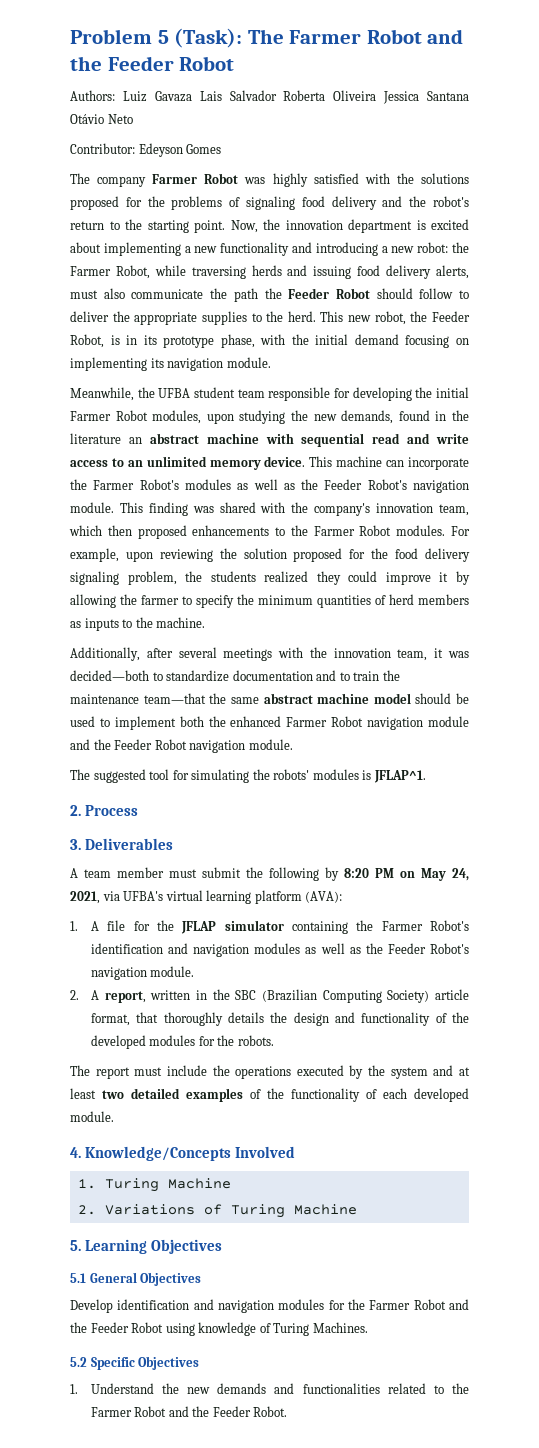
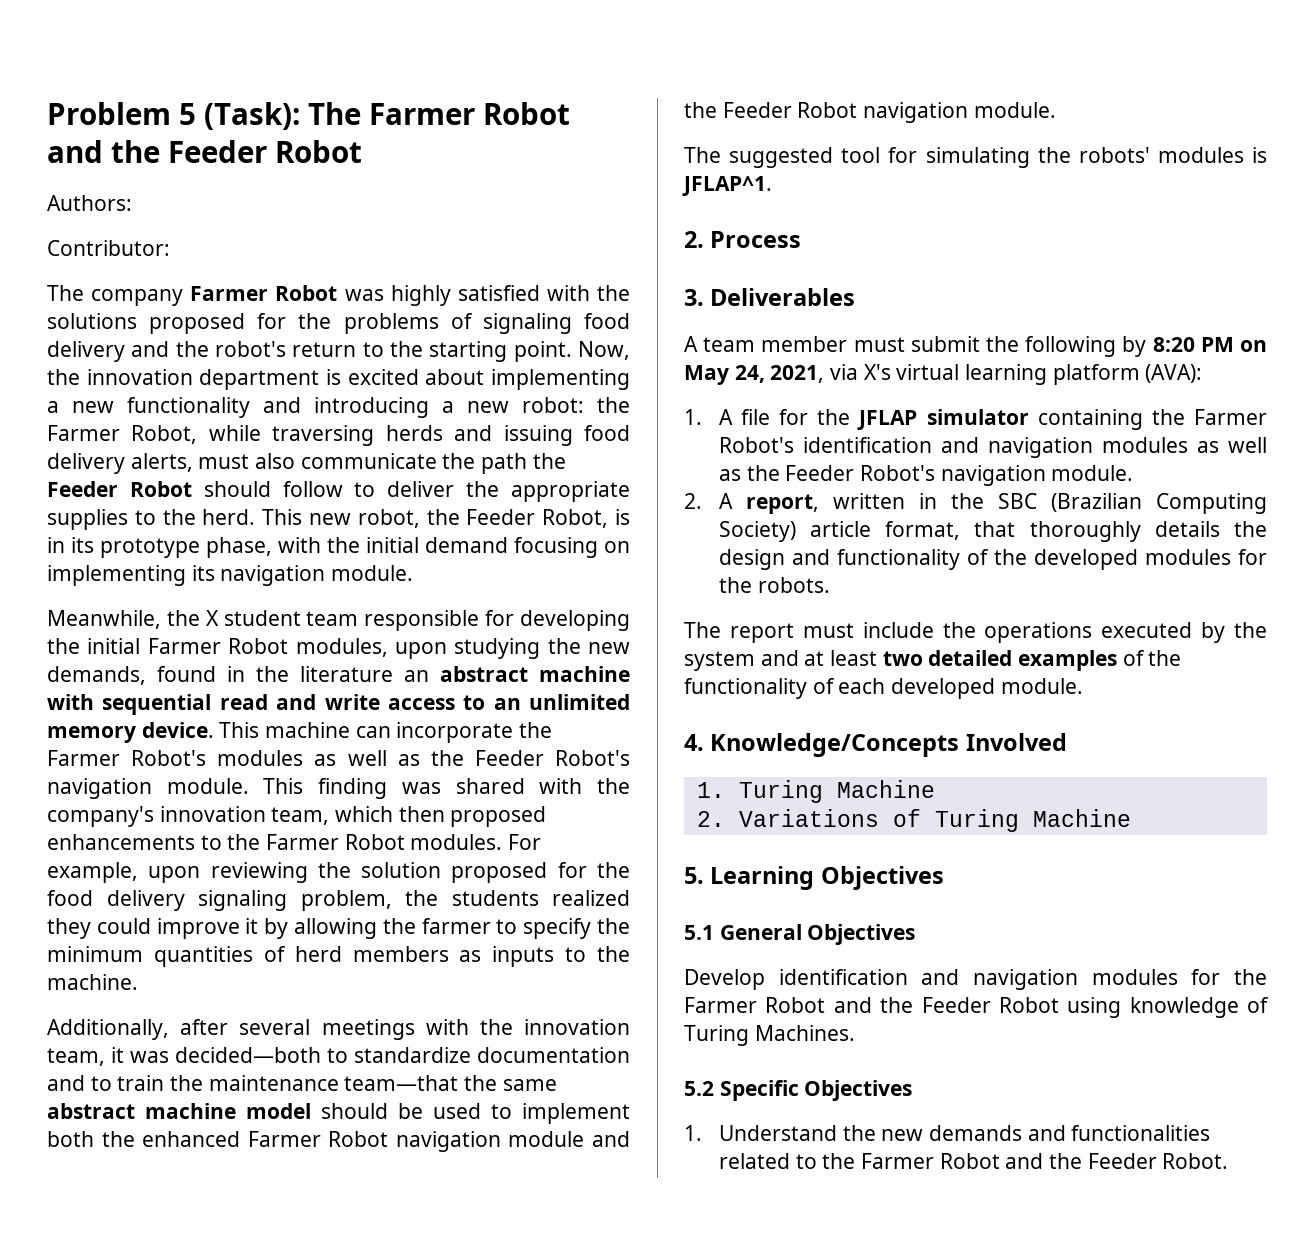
- Authors: Luiz Gavaza Lais Salvador Roberta Oliveira Jessica Santana Otávio Neto
+ Authors:
- Contributor: Edeyson Gomes
+ Contributor:
- Meanwhile, the UFBA student team responsible for developing the initial Farmer Robot modules, upon studying the new demands, found in the literature an abstract machine with sequential read and write access to an unlimited memory device.
+ Meanwhile, the X student team responsible for developing the initial Farmer Robot modules, upon studying the new demands, found in the literature an abstract machine with sequential read and write access to an unlimited memory device.
- A team member must submit the following by 8:20 PM on May 24, 2021, via UFBA's virtual learning platform (AVA):
+ A team member must submit the following by 8:20 PM on May 24, 2021, via X's virtual learning platform (AVA):

